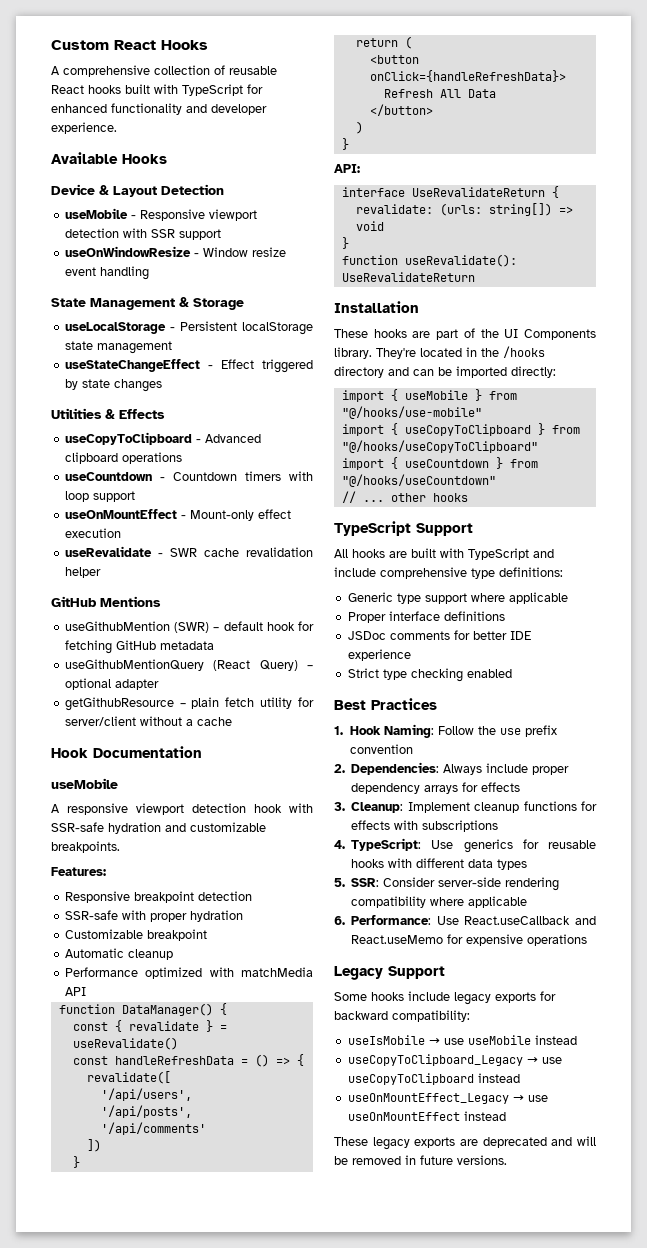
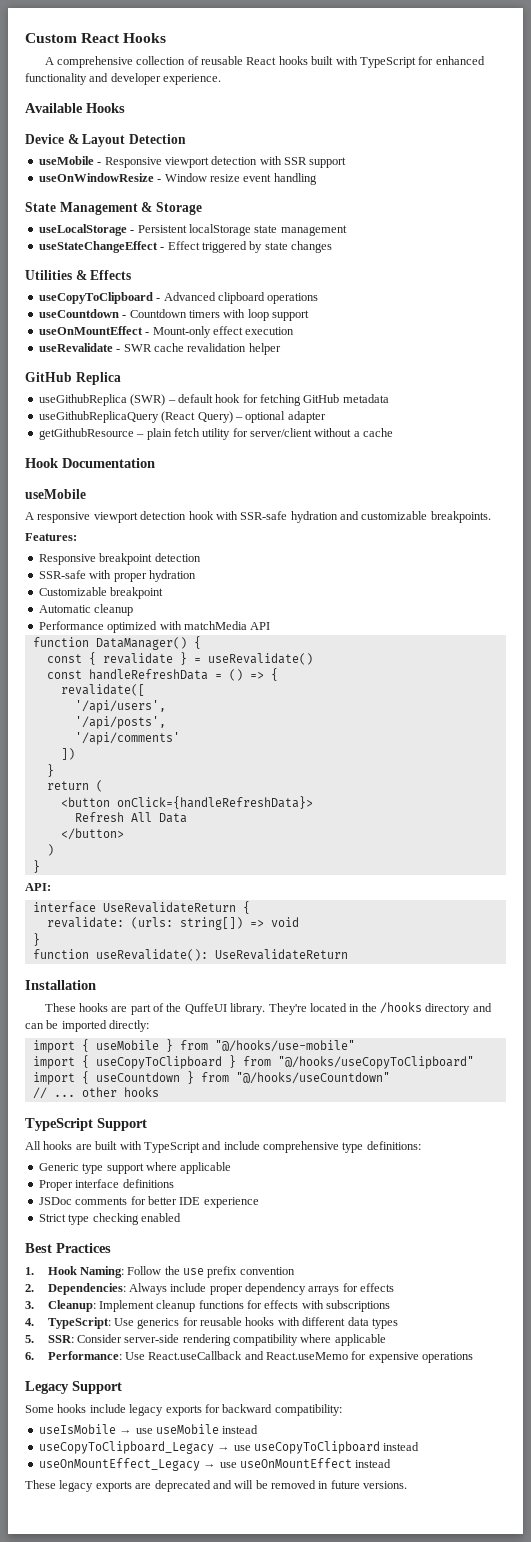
- GitHub Mentions
- useGithubMention (SWR) – default hook for fetching GitHub metadata
+ GitHub Replica
+ useGithubReplica (SWR) – default hook for fetching GitHub metadata
- useGithubMentionQuery (React Query) – optional adapter
+ useGithubReplicaQuery (React Query) – optional adapter
- These hooks are part of the UI Components library.
+ These hooks are part of the QuffeUI library.

